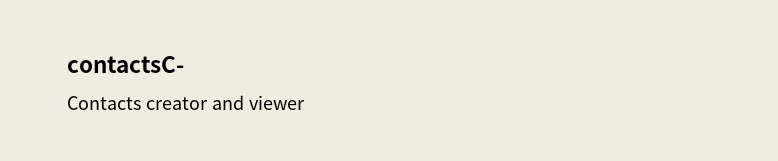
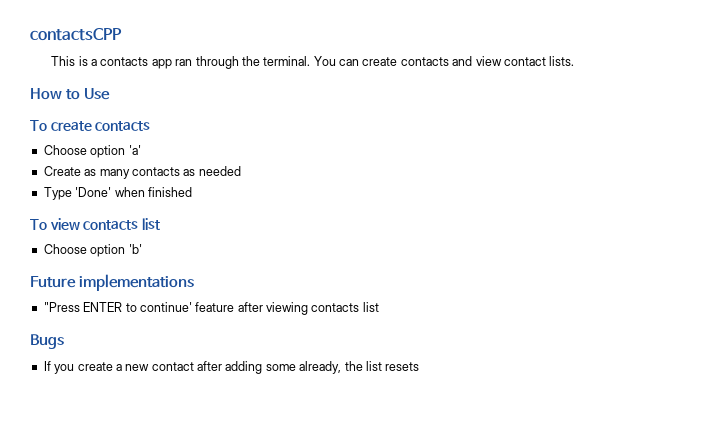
- contactsC-
- Contacts creator and viewer
+ contactsCPP
+ This is a contacts app ran through the terminal. You can create contacts and view contact lists.
+ How to Use
+ To create contacts
+ Choose option 'a'
+ Create as many contacts as needed
+ Type 'Done' when finished
+ To view contacts list
+ Choose option 'b'
+ Future implementations
+ "Press ENTER to continue' feature after viewing contacts list
+ Bugs
+ If you create a new contact after adding some already, the list resets

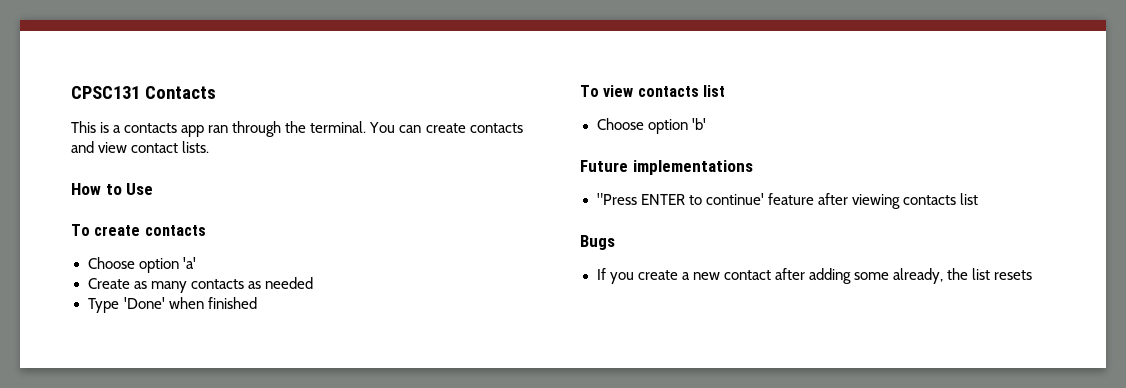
- contactsCPP
+ CPSC131 Contacts

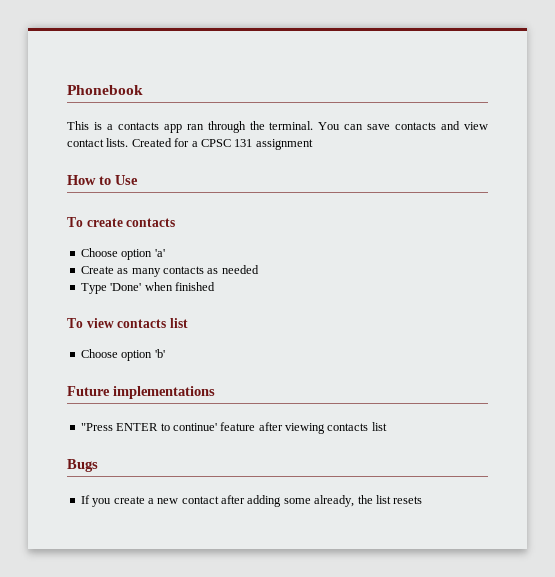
- CPSC131 Contacts
+ Phonebook
- You can create contacts and view contact lists.
+ You can save contacts and view contact lists. Created for a CPSC 131 assignment

